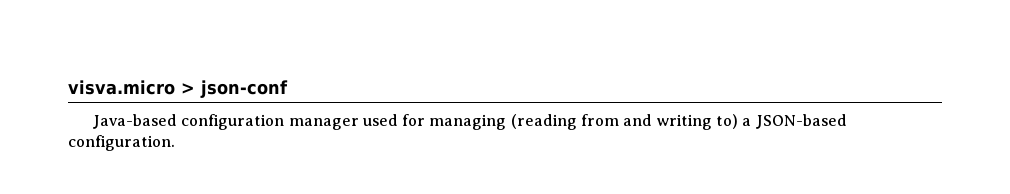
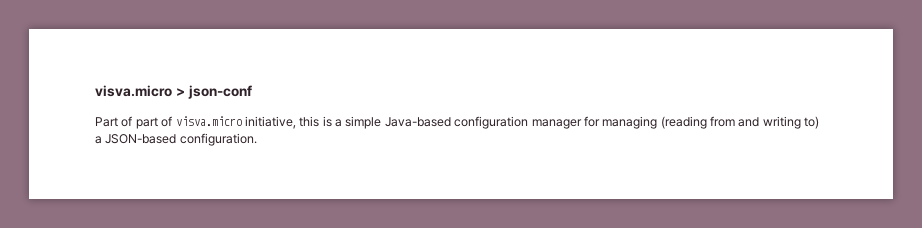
- Java-based configuration manager used for managing (reading from and writing to) a JSON-based configuration.
+ Part of part of visva.micro initiative, this is a simple Java-based configuration manager for managing (reading from and writing to) a JSON-based configuration.

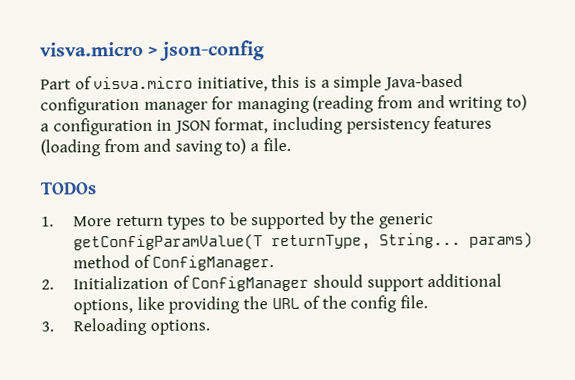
- visva.micro > json-conf
+ visva.micro > json-config
- Part of part of visva.micro initiative, this is a simple Java-based configuration manager for managing (reading from and writing to) a JSON-based configuration.
+ Part of visva.micro initiative, this is a simple Java-based configuration manager for managing (reading from and writing to) a configuration in JSON format, including persistency features (loading from and saving to) a file.
+ TODOs
+ 1. More return types to be supported by the generic getConfigParamValue(T returnType, String... params) method of ConfigManager.
+ 2. Initialization of ConfigManager should support additional options, like providing the URL of the config file.
+ 3. Reloading options.

